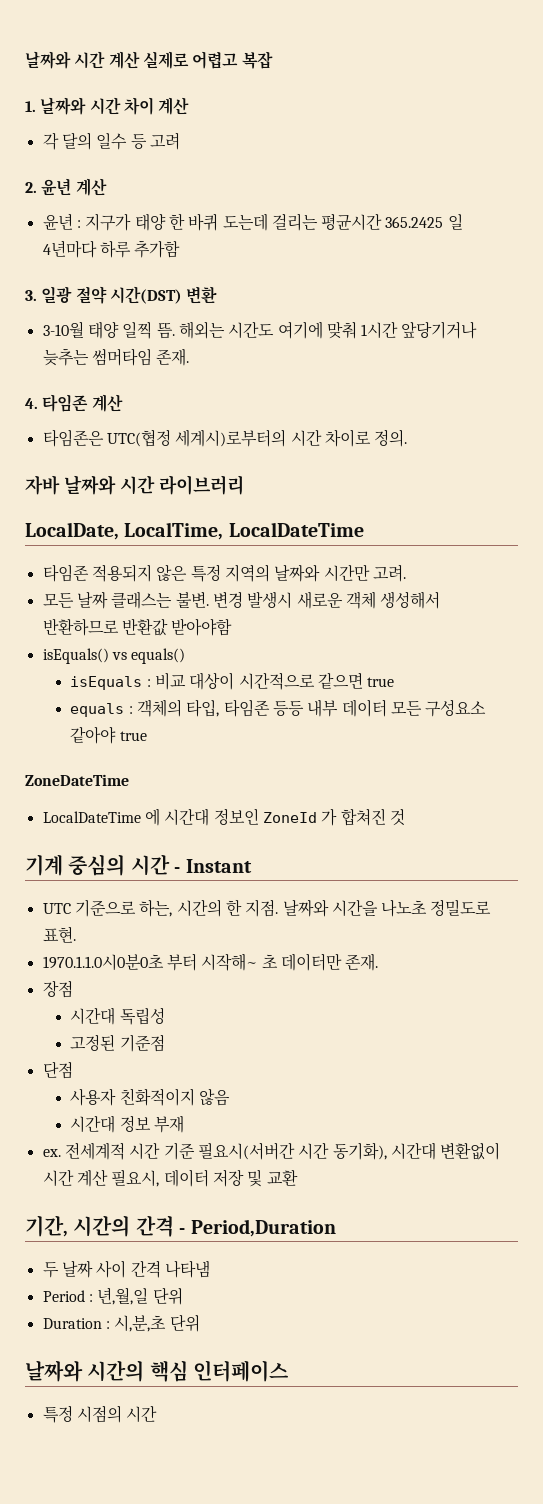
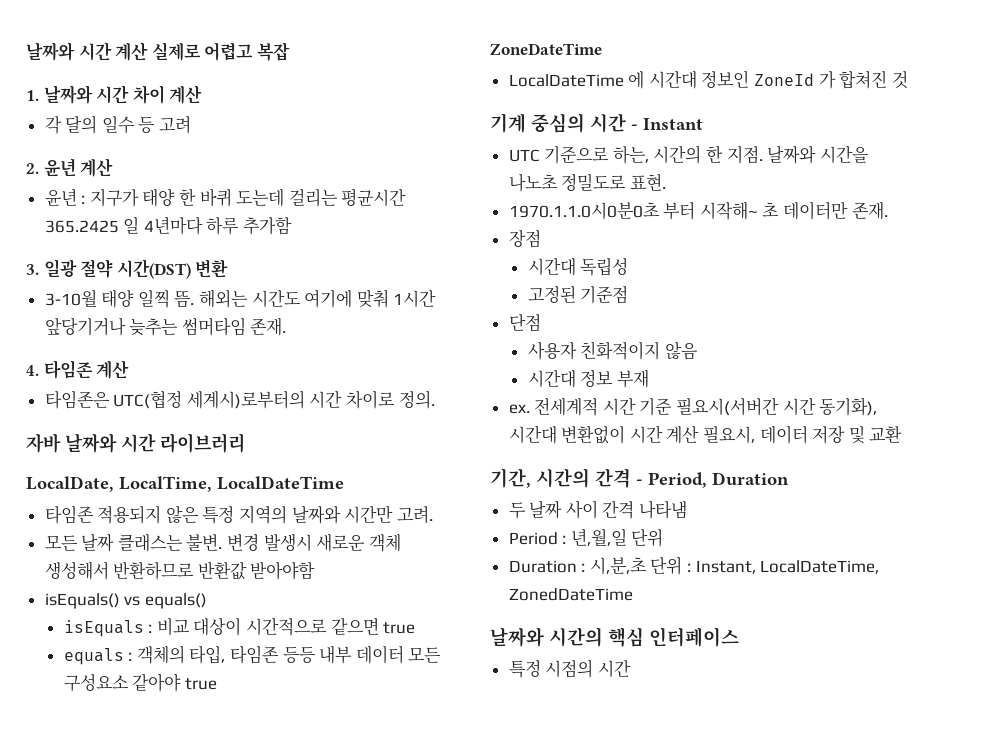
- 기간, 시간의 간격 - Period,Duration
+ 기간, 시간의 간격 - Period, Duration
- Duration : 시,분,초 단위
+ Duration : 시,분,초 단위 : Instant, LocalDateTime, ZonedDateTime

